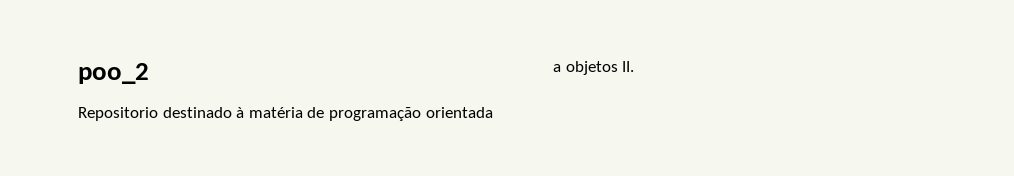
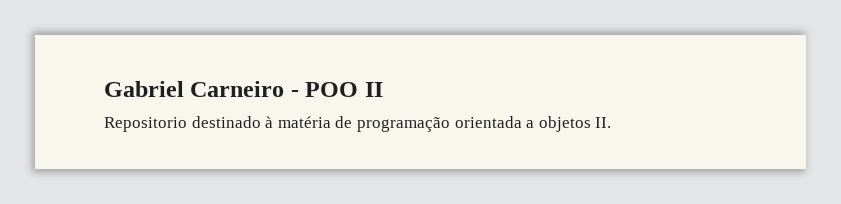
- poo_2
+ Gabriel Carneiro - POO II

